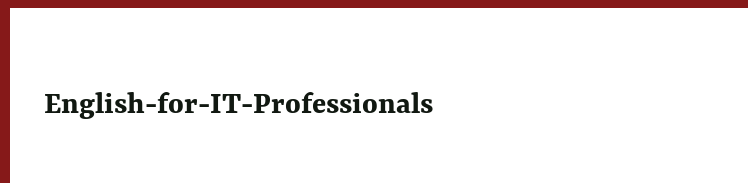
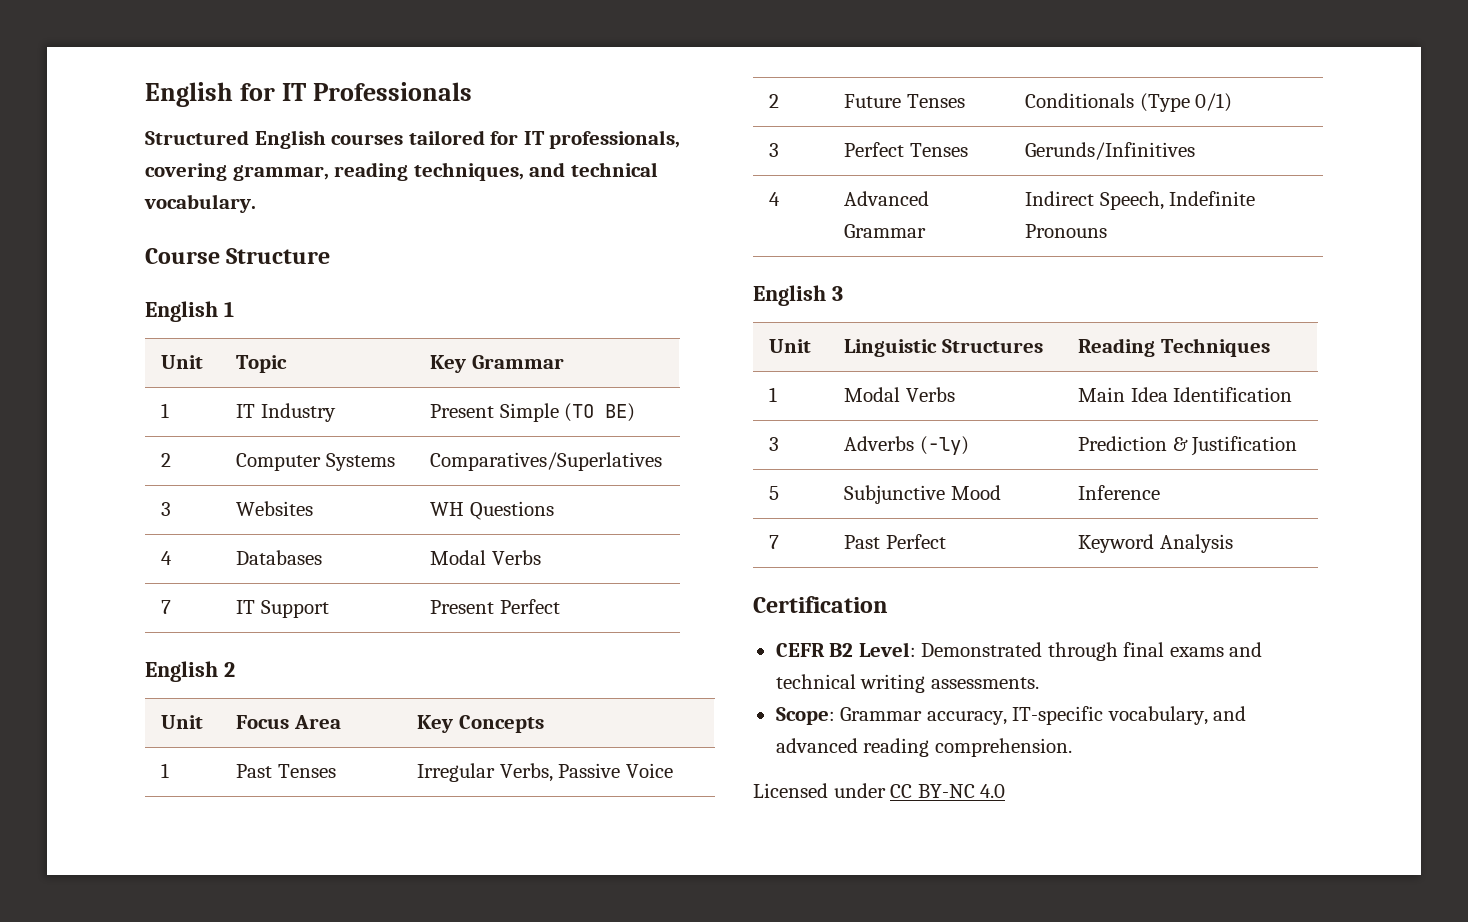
- English-for-IT-Professionals
+ English for IT Professionals
+ Structured English courses tailored for IT professionals, covering grammar, reading techniques, and technical vocabulary.
+ Course Structure
+ English 1
+ Unit | Topic | Key Grammar
+ 1 | IT Industry | Present Simple (TO BE)
+ 2 | Computer Systems | Comparatives/Superlatives
+ 3 | Websites | WH Questions
+ 4 | Databases | Modal Verbs
+ 7 | IT Support | Present Perfect
+ English 2
+ Unit | Focus Area | Key Concepts
+ 1 | Past Tenses | Irregular Verbs, Passive Voice
+ 2 | Future Tenses | Conditionals (Type 0/1)
+ 3 | Perfect Tenses | Gerunds/Infinitives
+ 4 | Advanced Grammar | Indirect Speech, Indefinite Pronouns
+ English 3
+ Unit | Linguistic Structures | Reading Techniques
+ 1 | Modal Verbs | Main Idea Identification
+ 3 | Adverbs (-ly) | Prediction & Justification
+ 5 | Subjunctive Mood | Inference
+ 7 | Past Perfect | Keyword Analysis
+ Certification
+ CEFR B2 Level: Demonstrated through final exams and technical writing assessments.
+ Scope: Grammar accuracy, IT-specific vocabulary, and advanced reading comprehension.
+ Licensed under CC BY-NC 4.0

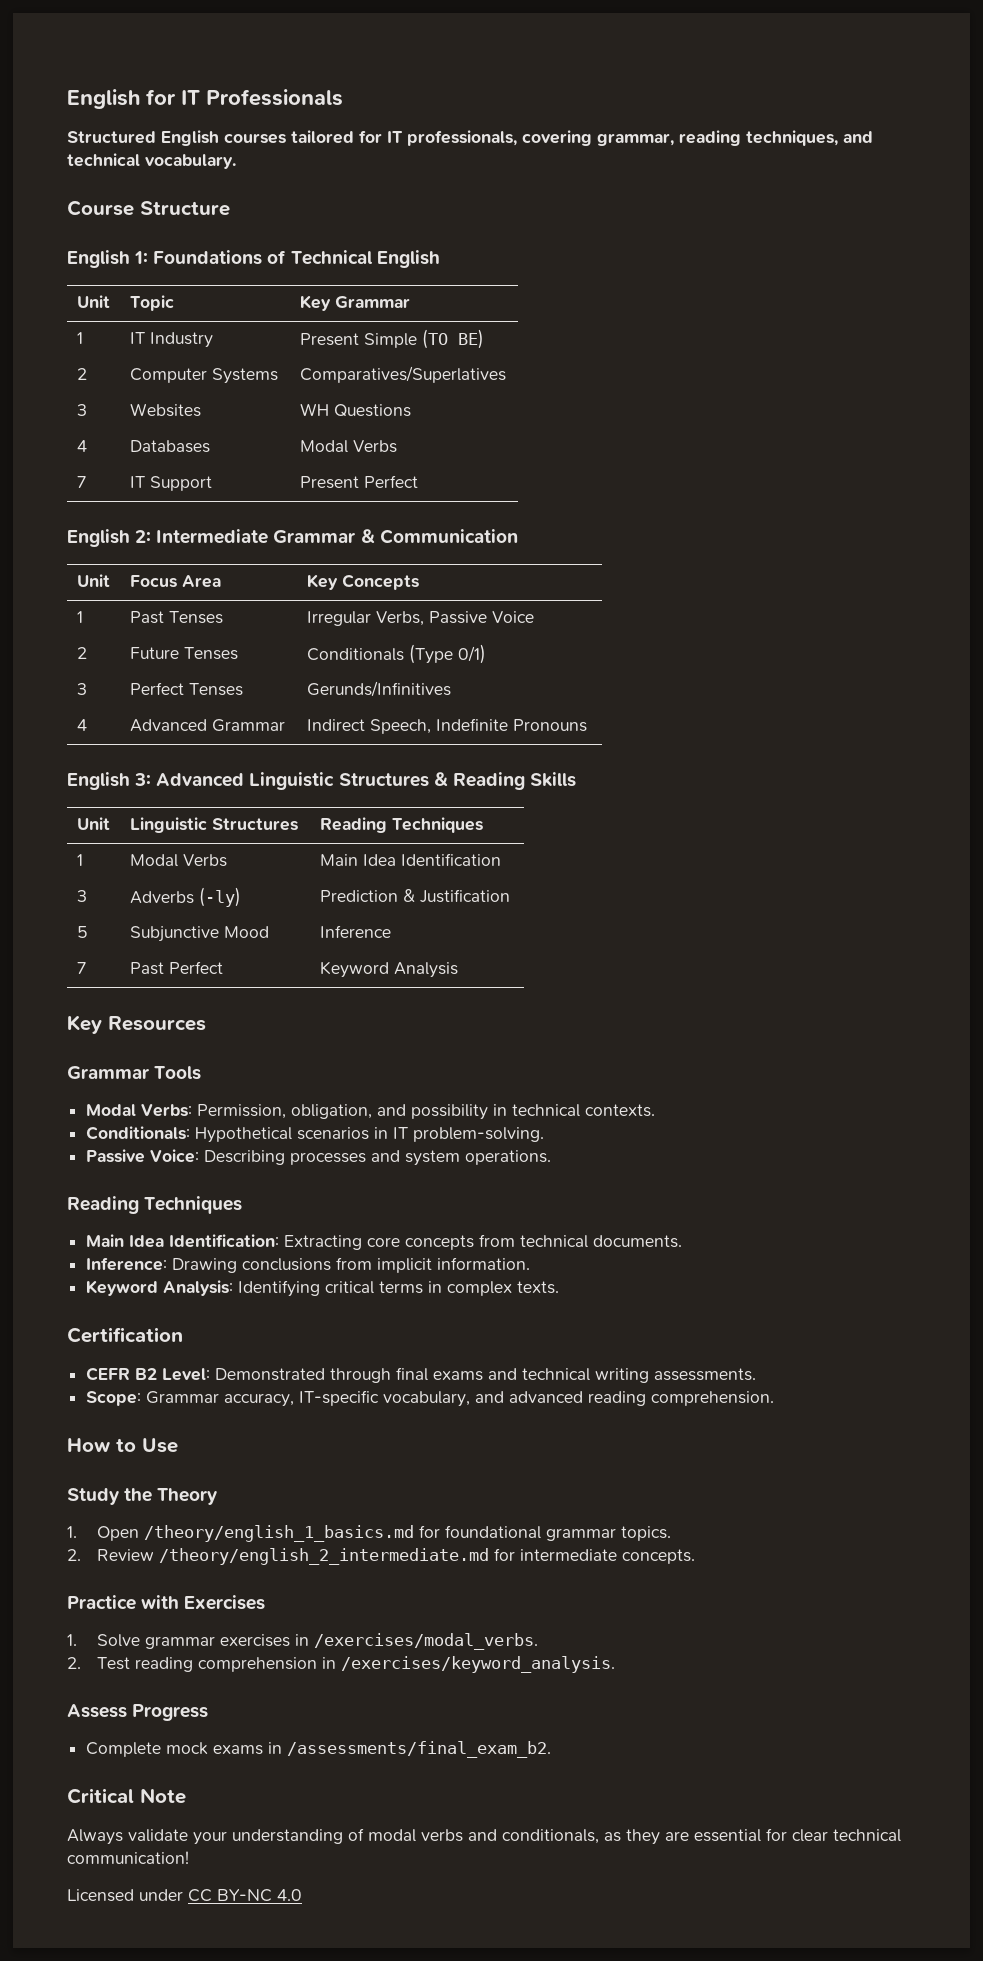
- English 1
+ English 1: Foundations of Technical English
- English 2
+ English 2: Intermediate Grammar & Communication
- English 3
+ English 3: Advanced Linguistic Structures & Reading Skills
+ Key Resources
+ Grammar Tools
+ Modal Verbs: Permission, obligation, and possibility in technical contexts.
+ Conditionals: Hypothetical scenarios in IT problem-solving.
+ Passive Voice: Describing processes and system operations.
+ Reading Techniques
+ Main Idea Identification: Extracting core concepts from technical documents.
+ Inference: Drawing conclusions from implicit information.
+ Keyword Analysis: Identifying critical terms in complex texts.
+ How to Use
+ Study the Theory
+ 1. Open /theory/english_1_basics.md for foundational grammar topics.
+ 2. Review /theory/english_2_intermediate.md for intermediate concepts.
+ Practice with Exercises
+ 1. Solve grammar exercises in /exercises/modal_verbs.
+ 2. Test reading comprehension in /exercises/keyword_analysis.
+ Assess Progress
+ Complete mock exams in /assessments/final_exam_b2.
+ Critical Note
+ Always validate your understanding of modal verbs and conditionals, as they are essential for clear technical communication!

